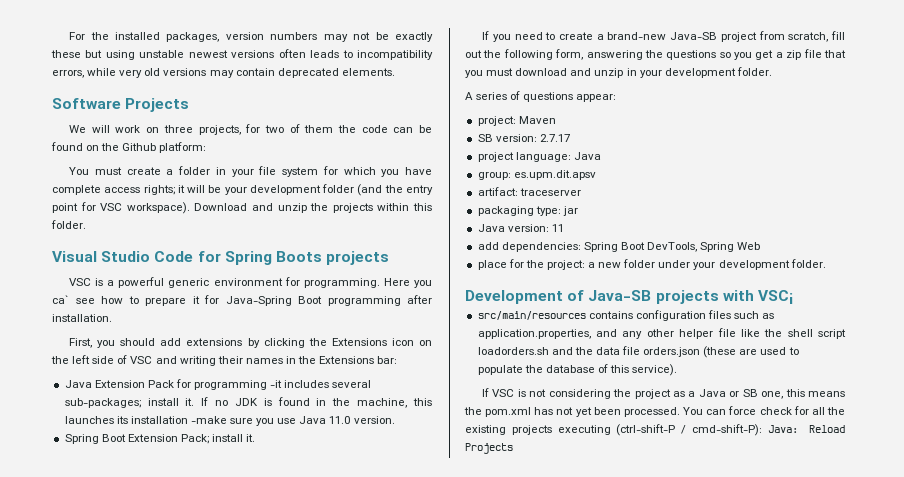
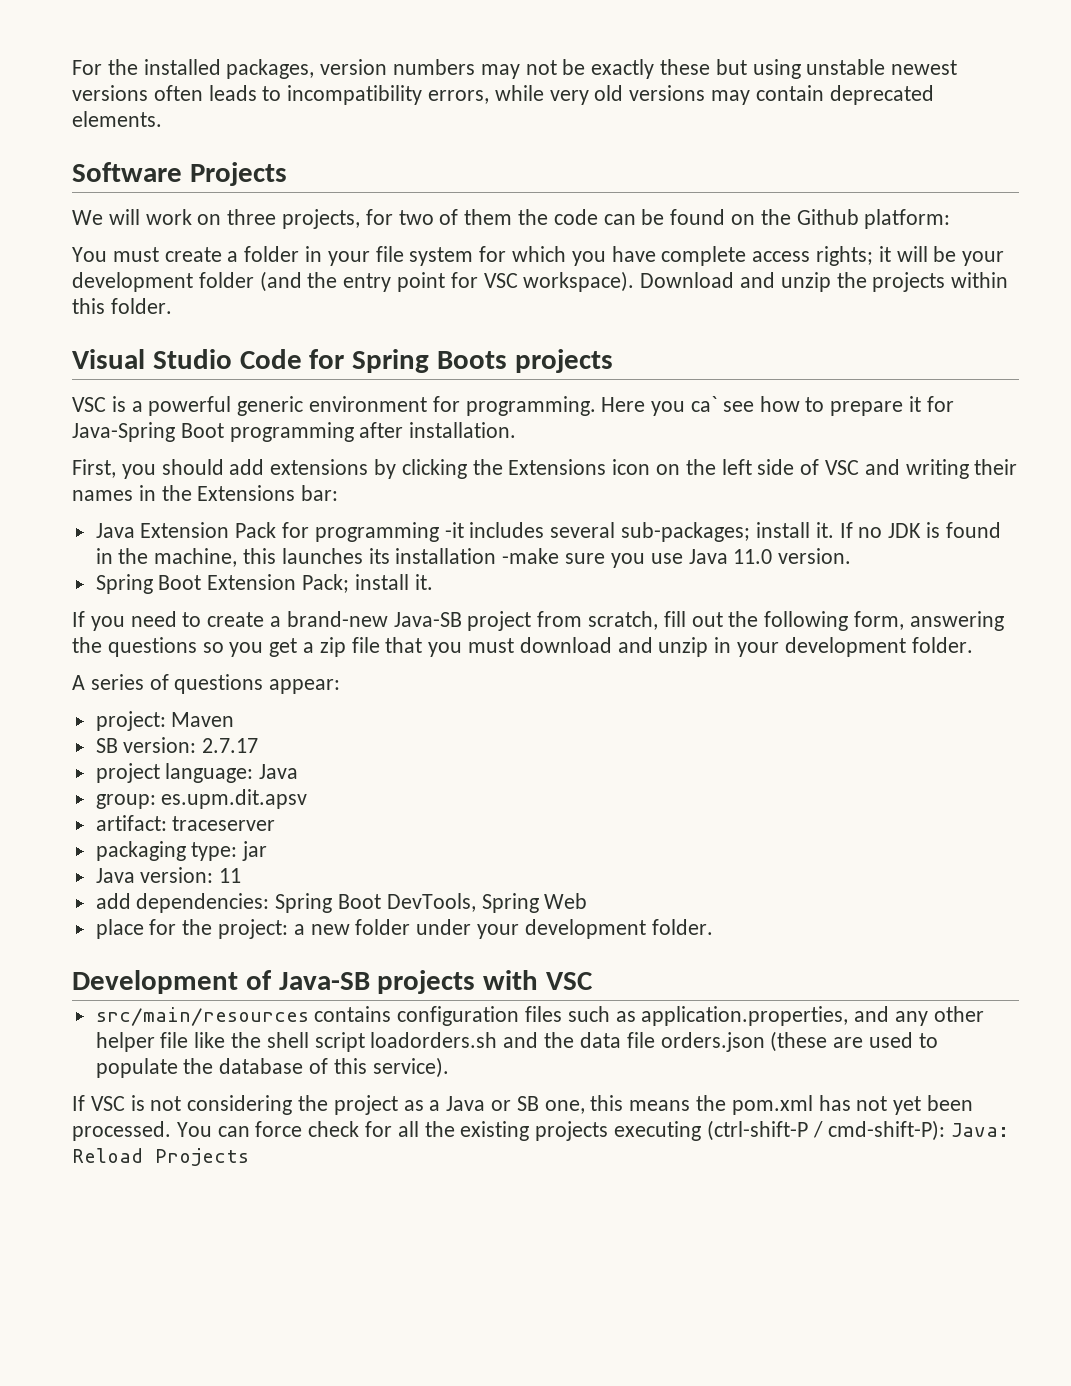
- Development of Java-SB projects with VSC¡
+ Development of Java-SB projects with VSC

